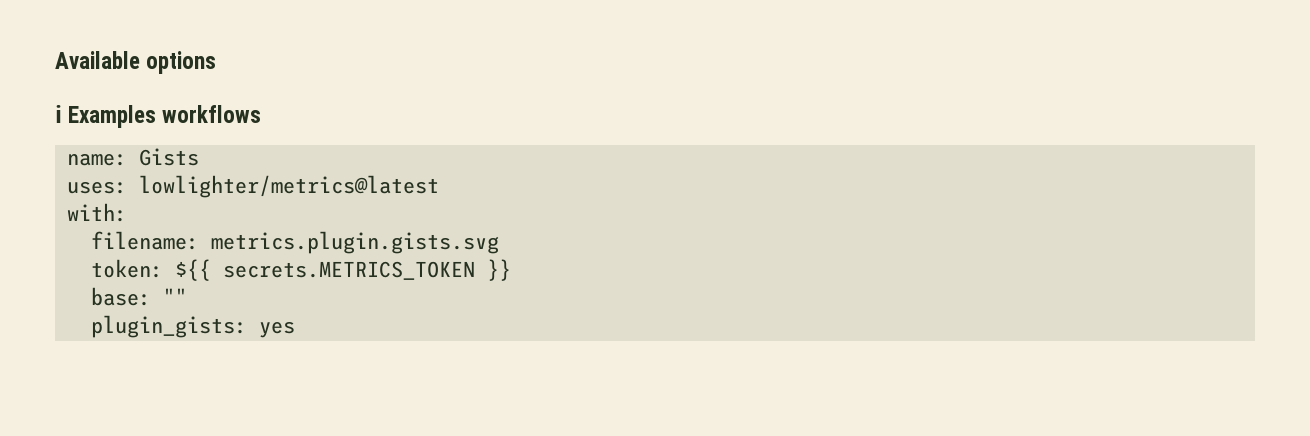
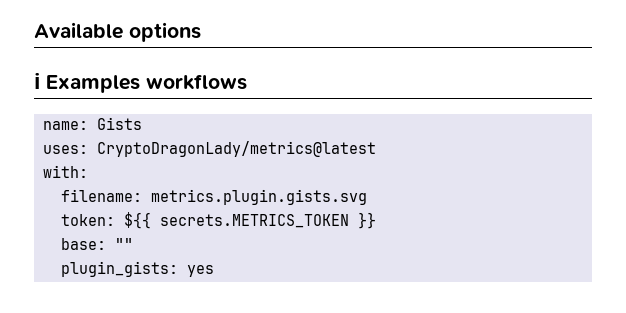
- uses: lowlighter/metrics@latest
+ uses: CryptoDragonLady/metrics@latest

